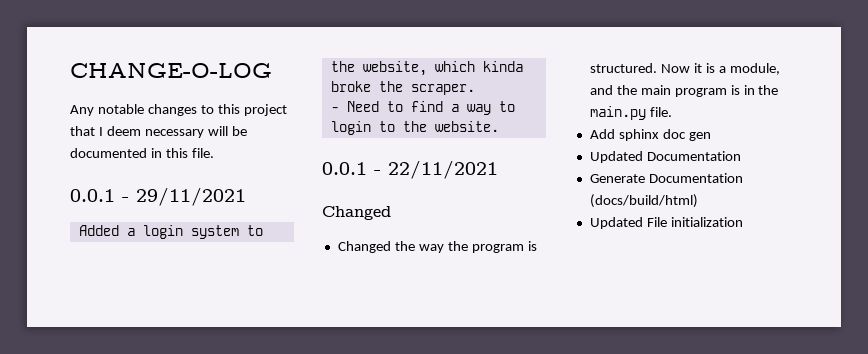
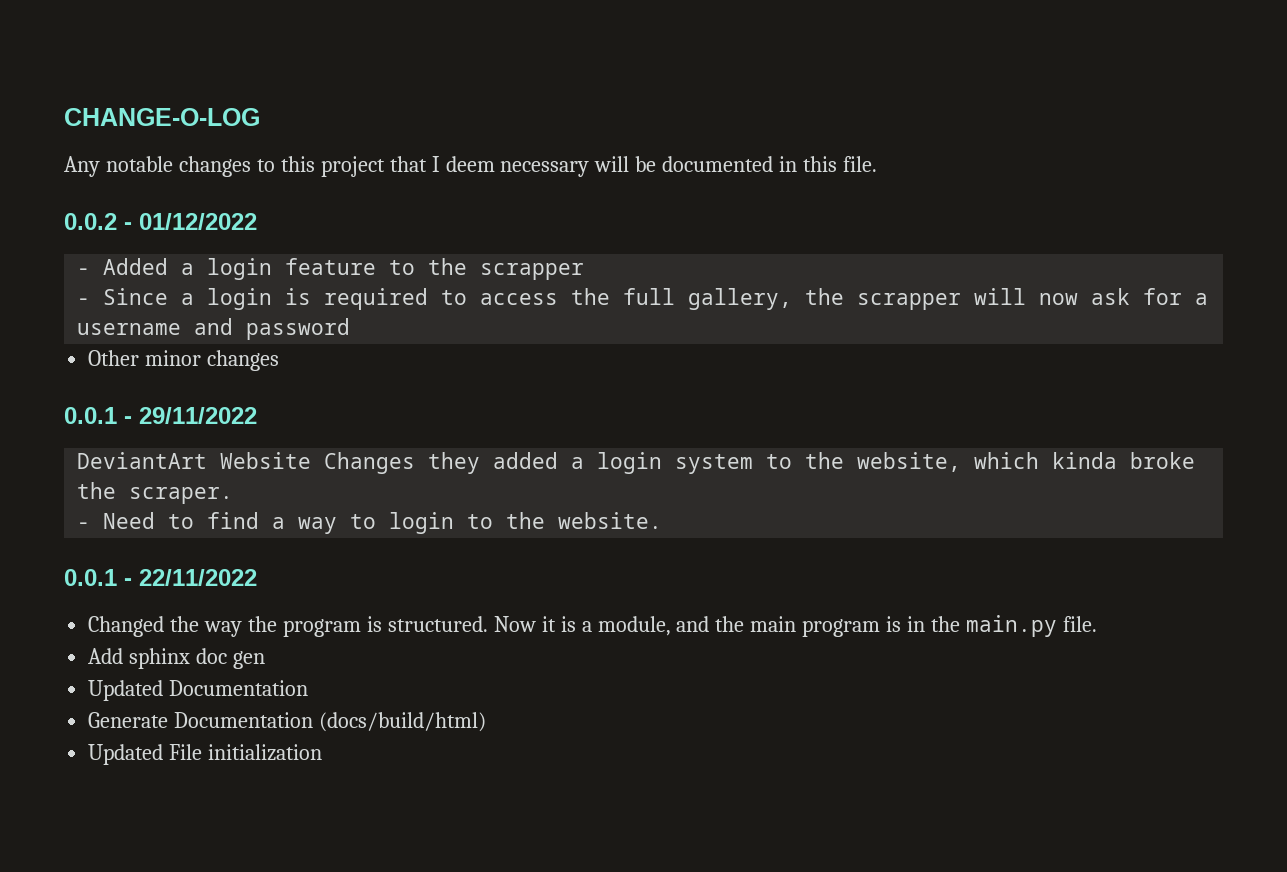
- 0.0.1 - 29/11/2021
- Added a login system to the website, which kinda broke the scraper.
+ 0.0.2 - 01/12/2022
+ - Added a login feature to the scrapper
+ - Since a login is required to access the full gallery, the scrapper will now ask for a username and password
+ Other minor changes
+ 0.0.1 - 29/11/2022
+ DeviantArt Website Changes they added a login system to the website, which kinda broke the scraper.
- 0.0.1 - 22/11/2021
- Changed
+ 0.0.1 - 22/11/2022

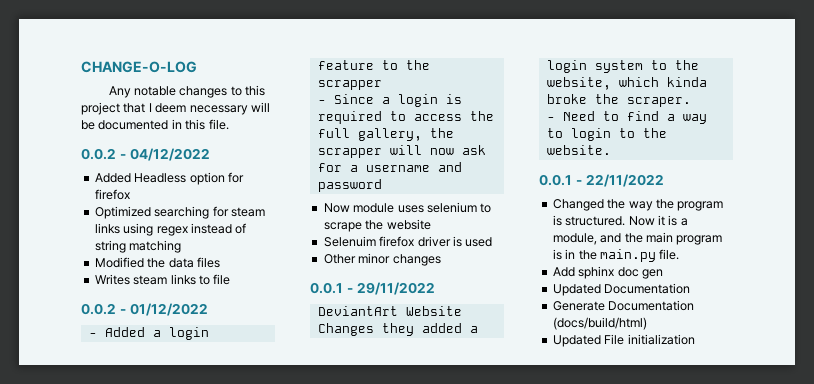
+ 0.0.2 - 04/12/2022
+ Added Headless option for firefox
+ Optimized searching for steam links using regex instead of string matching
+ Modified the data files
+ Writes steam links to file
+ Now module uses selenium to scrape the website
+ Selenuim firefox driver is used

